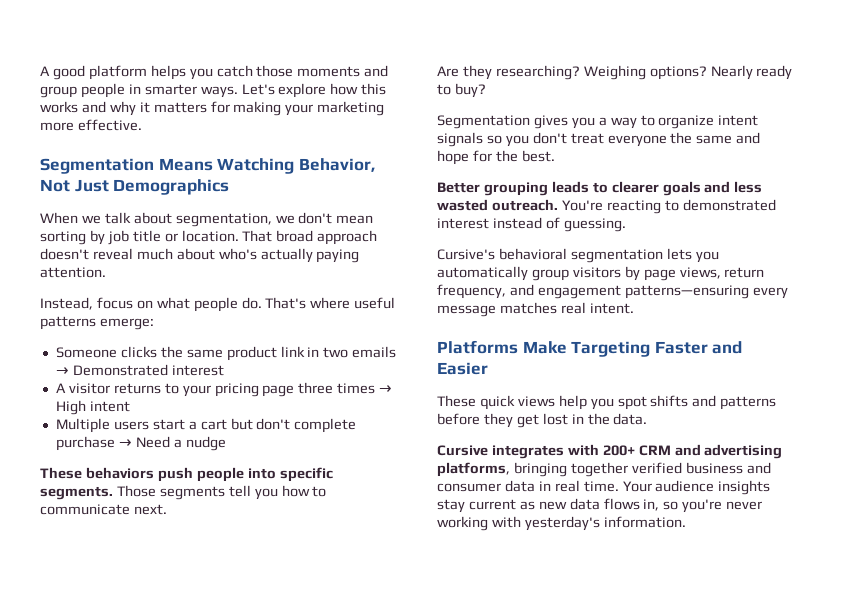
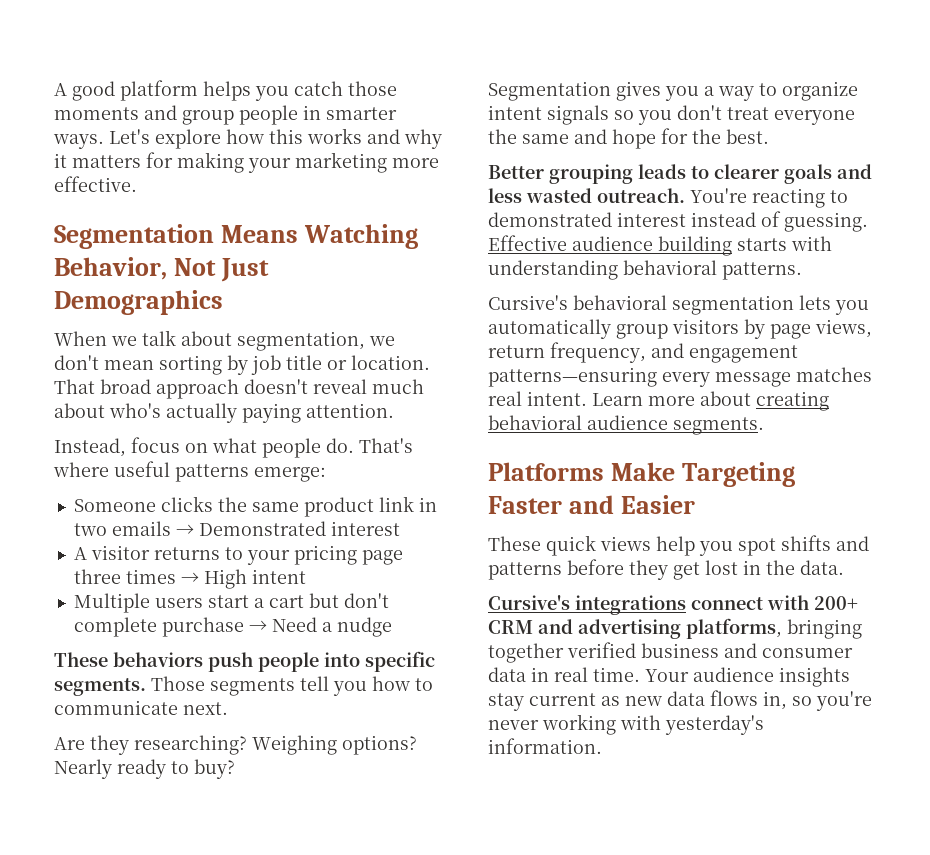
+ Effective audience building starts with understanding behavioral patterns.
+ Learn more about creating behavioral audience segments.
- Cursive integrates with 200+ CRM and advertising platforms, bringing together verified business and consumer data in real time.
+ Cursive's integrations connect with 200+ CRM and advertising platforms, bringing together verified business and consumer data in real time.

